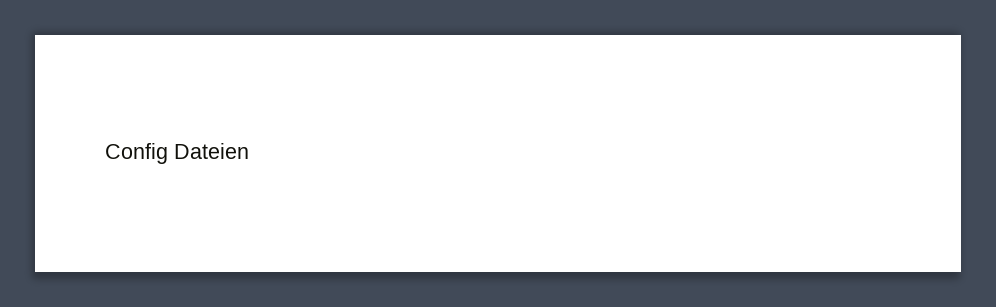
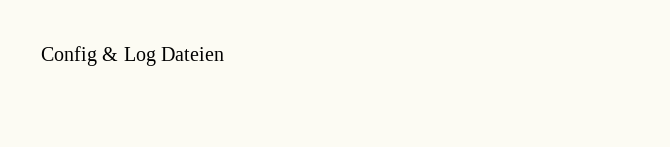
- Config Dateien
+ Config & Log Dateien

